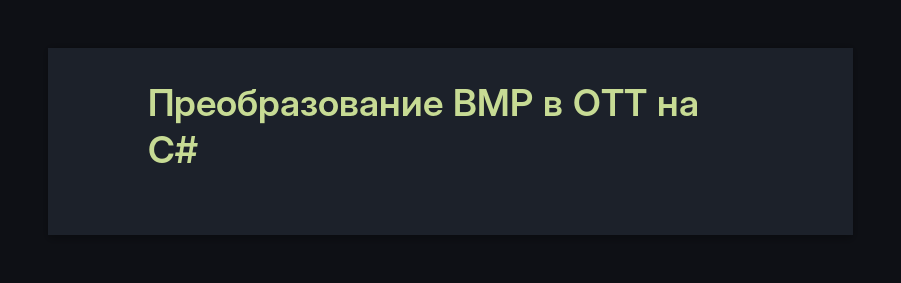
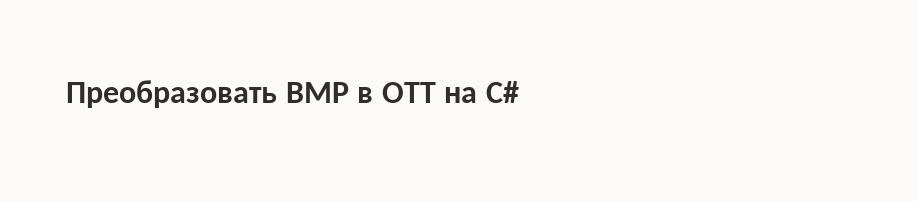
- Преобразование BMP в OTT на C#
+ Преобразовать BMP в OTT на C#

